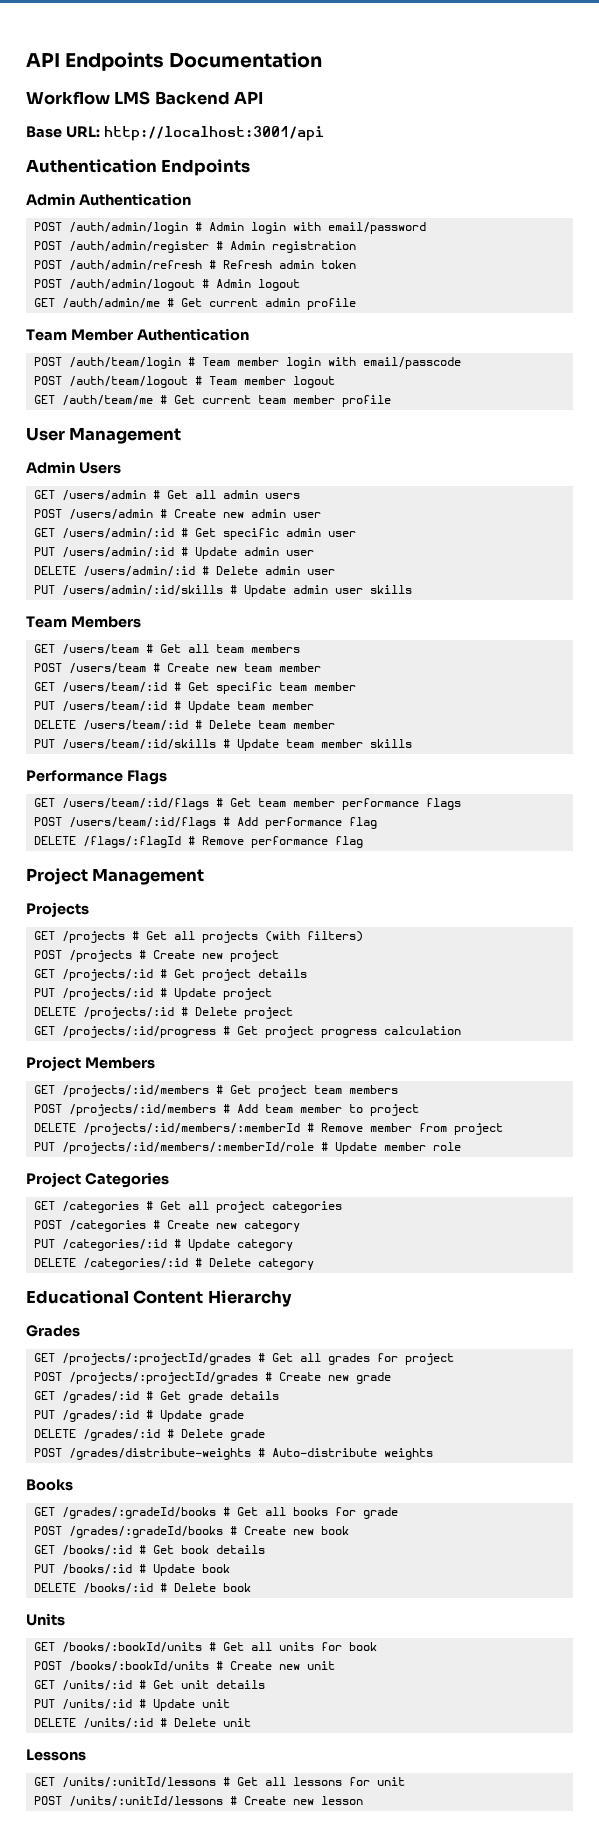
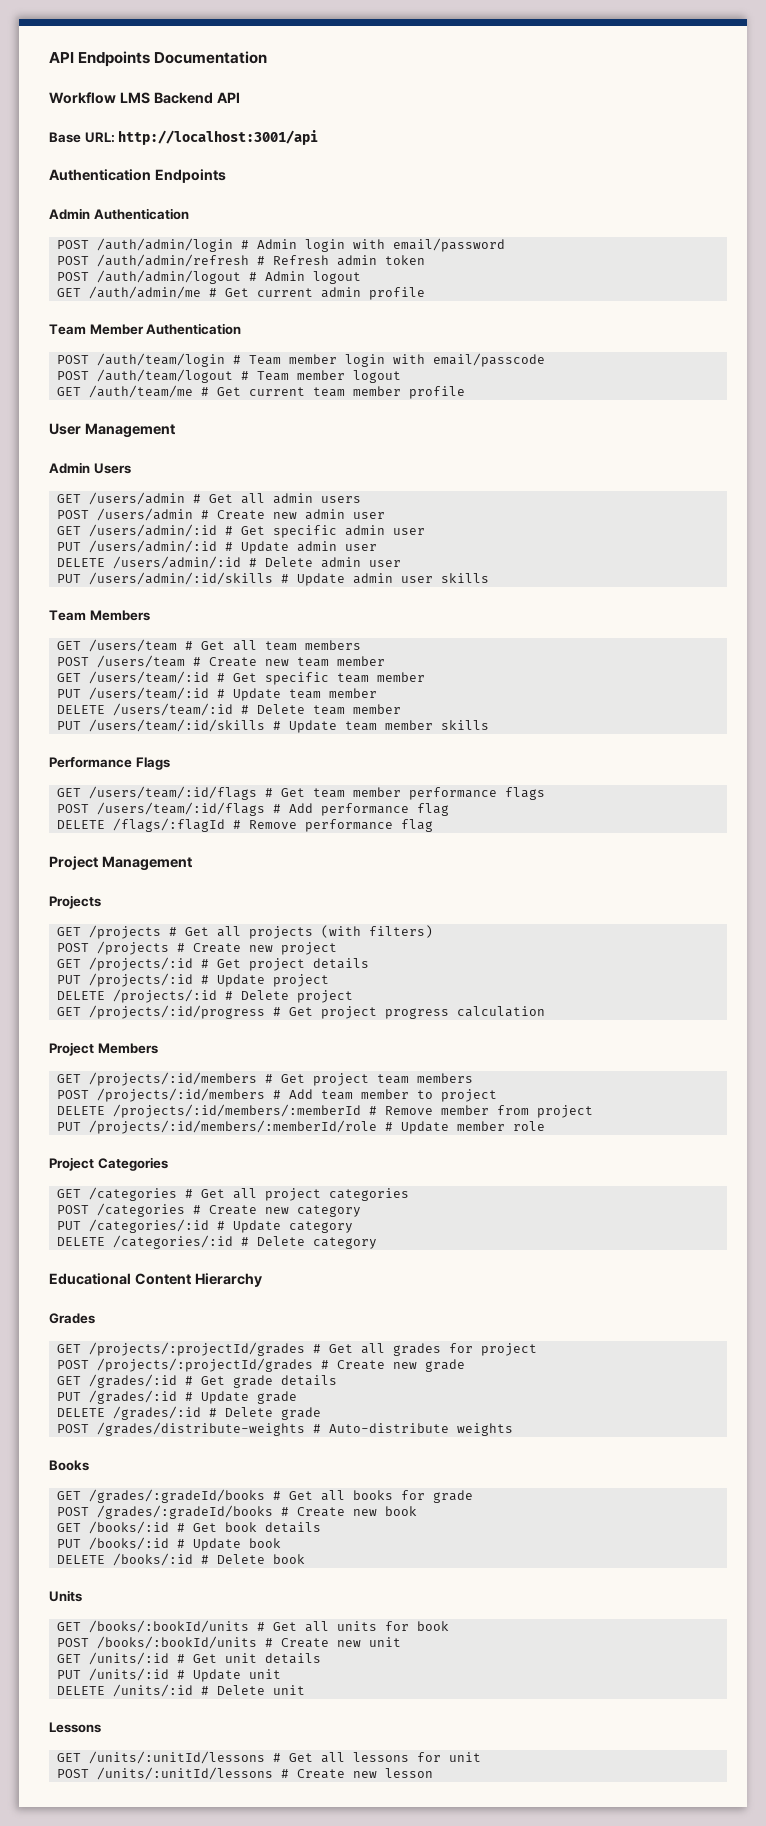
- POST /auth/admin/register # Admin registration

